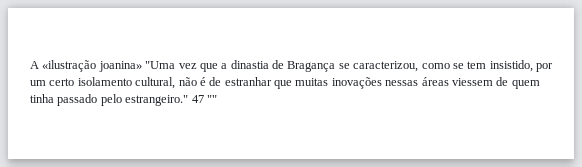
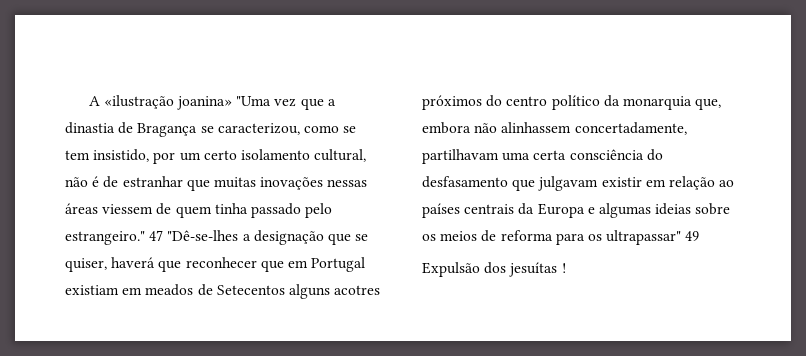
- 47 ""
+ 47 "Dê-se-lhes a designação que se quiser, haverá que reconhecer que em Portugal existiam em meados de Setecentos alguns acotres próximos do centro político da monarquia que, embora não alinhassem concertadamente, partilhavam uma certa consciência do desfasamento que julgavam existir em relação ao países centrais da Europa e algumas ideias sobre os meios de reforma para os ultrapassar" 49
+ Expulsão dos jesuítas !

